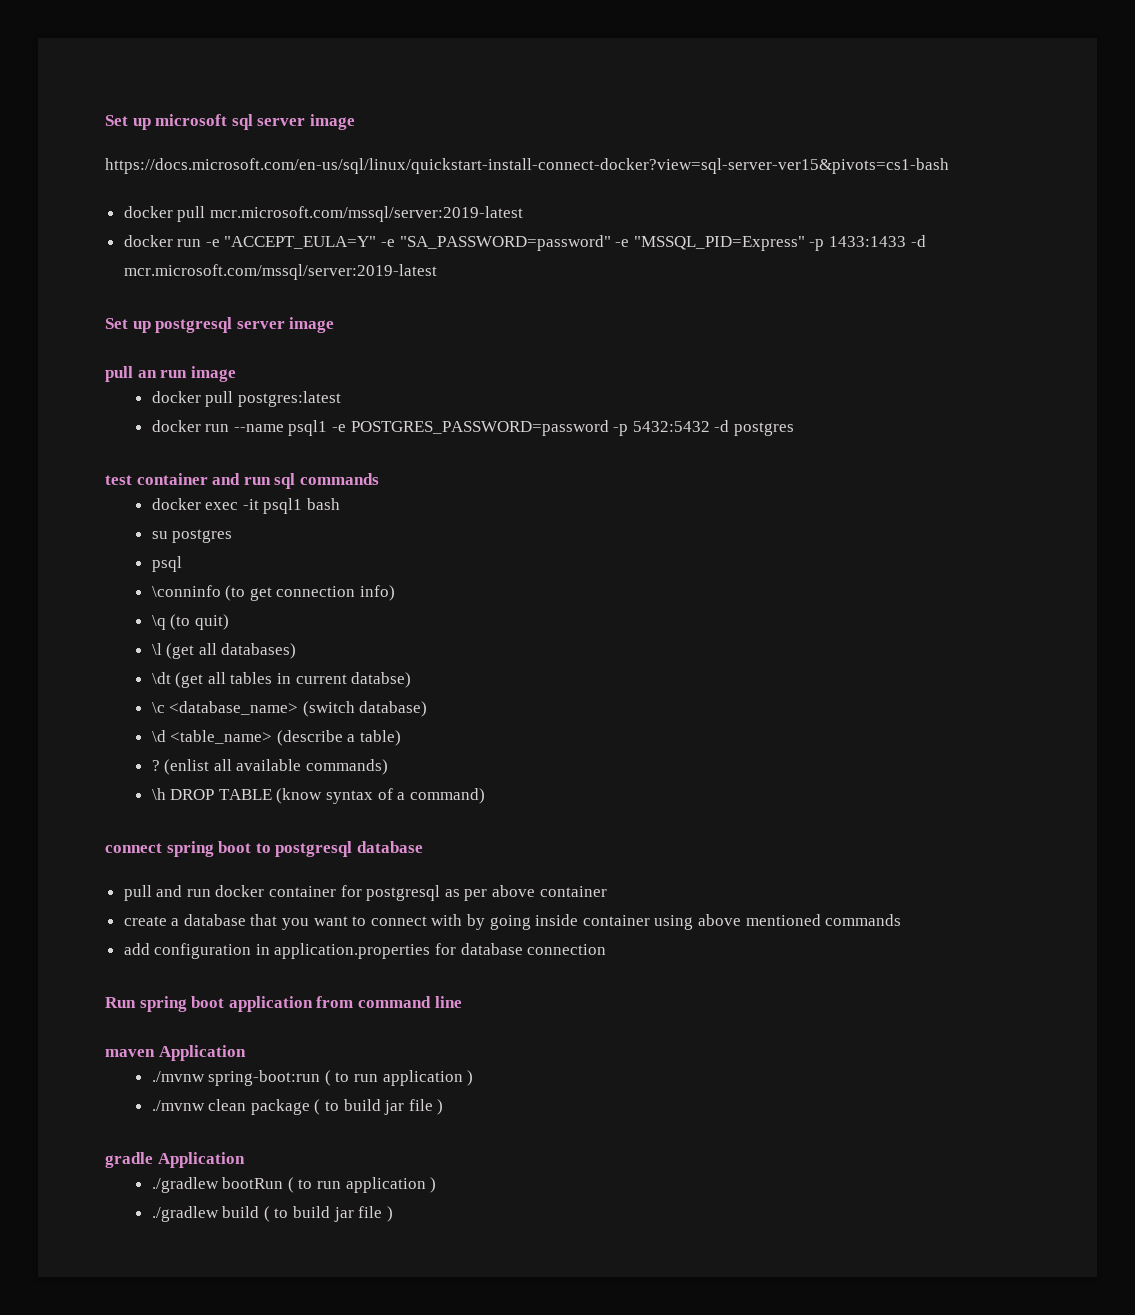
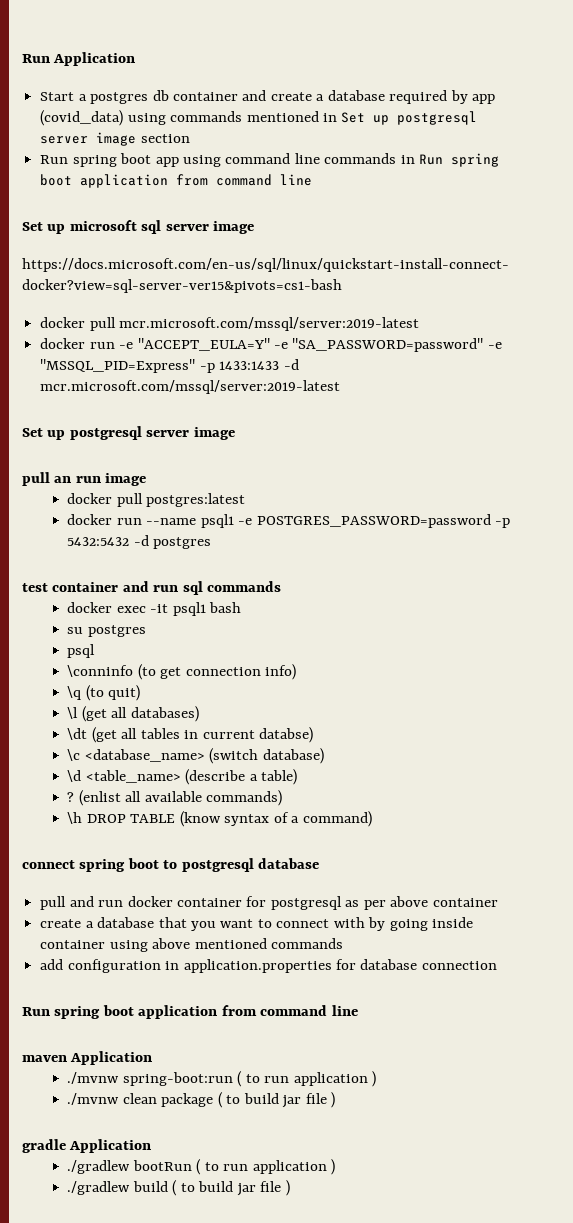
+ Run Application
+ Start a postgres db container and create a database required by app (covid_data) using commands mentioned in Set up postgresql server image section
+ Run spring boot app using command line commands in Run spring boot application from command line

